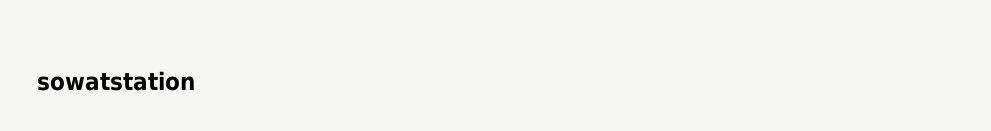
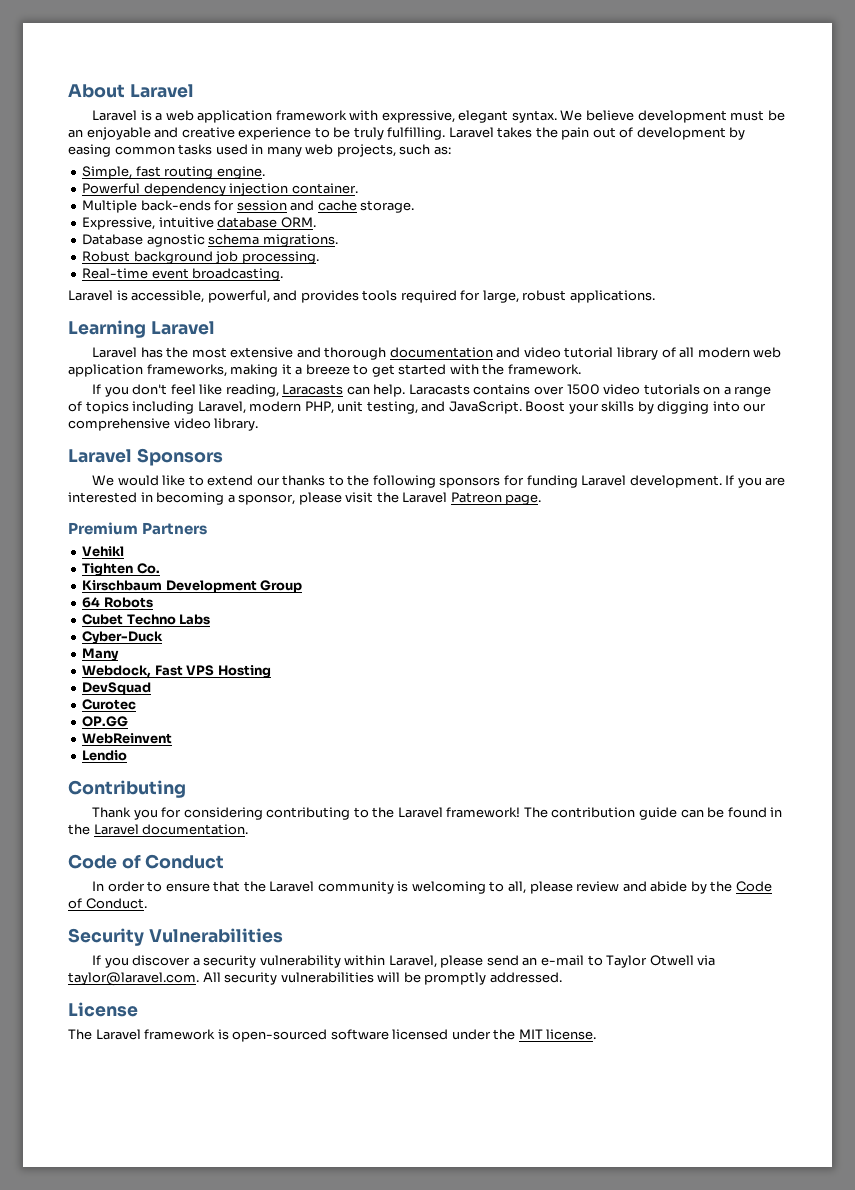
- sowatstation
+ About Laravel
+ Laravel is a web application framework with expressive, elegant syntax. We believe development must be an enjoyable and creative experience to be truly fulfilling. Laravel takes the pain out of development by easing common tasks used in many web projects, such as:
+ Simple, fast routing engine.
+ Powerful dependency injection container.
+ Multiple back-ends for session and cache storage.
+ Expressive, intuitive database ORM.
+ Database agnostic schema migrations.
+ Robust background job processing.
+ Real-time event broadcasting.
+ Laravel is accessible, powerful, and provides tools required for large, robust applications.
+ Learning Laravel
+ Laravel has the most extensive and thorough documentation and video tutorial library of all modern web application frameworks, making it a breeze to get started with the framework.
+ If you don't feel like reading, Laracasts can help. Laracasts contains over 1500 video tutorials on a range of topics including Laravel, modern PHP, unit testing, and JavaScript. Boost your skills by digging into our comprehensive video library.
+ Laravel Sponsors
+ We would like to extend our thanks to the following sponsors for funding Laravel development. If you are interested in becoming a sponsor, please visit the Laravel Patreon page.
+ Premium Partners
+ Vehikl
+ Tighten Co.
+ Kirschbaum Development Group
+ 64 Robots
+ Cubet Techno Labs
+ Cyber-Duck
+ Many
+ Webdock, Fast VPS Hosting
+ DevSquad
+ Curotec
+ OP.GG
+ WebReinvent
+ Lendio
+ Contributing
+ Thank you for considering contributing to the Laravel framework! The contribution guide can be found in the Laravel documentation.
+ Code of Conduct
+ In order to ensure that the Laravel community is welcoming to all, please review and abide by the Code of Conduct.
+ Security Vulnerabilities
+ If you discover a security vulnerability within Laravel, please send an e-mail to Taylor Otwell via taylor@laravel.com. All security vulnerabilities will be promptly addressed.
+ License
+ The Laravel framework is open-sourced software licensed under the MIT license.

